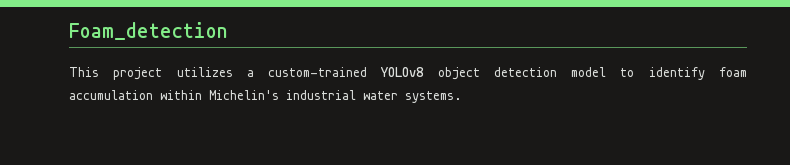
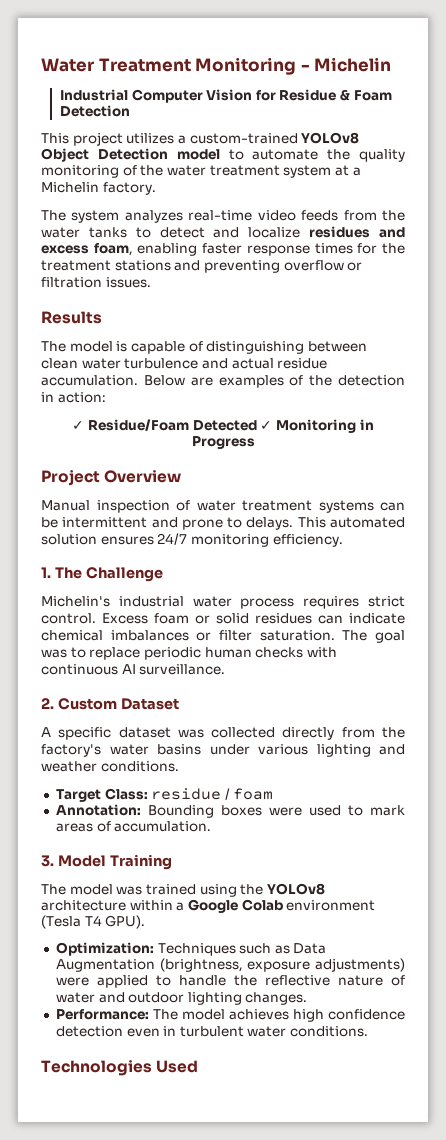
- Foam_detection
+ Water Treatment Monitoring - Michelin
+ Industrial Computer Vision for Residue & Foam Detection
- This project utilizes a custom-trained YOLOv8 object detection model to identify foam accumulation within Michelin's industrial water systems.
+ This project utilizes a custom-trained YOLOv8 Object Detection model to automate the quality monitoring of the water treatment system at a Michelin factory.
+ The system analyzes real-time video feeds from the water tanks to detect and localize residues and excess foam, enabling faster response times for the treatment stations and preventing overflow or filtration issues.
+ Results
+ The model is capable of distinguishing between clean water turbulence and actual residue accumulation. Below are examples of the detection in action:
+ ✓ Residue/Foam Detected ✓ Monitoring in Progress
+ Project Overview
+ Manual inspection of water treatment systems can be intermittent and prone to delays. This automated solution ensures 24/7 monitoring efficiency.
+ 1. The Challenge
+ Michelin's industrial water process requires strict control. Excess foam or solid residues can indicate chemical imbalances or filter saturation. The goal was to replace periodic human checks with continuous AI surveillance.
+ 2. Custom Dataset
+ A specific dataset was collected directly from the factory's water basins under various lighting and weather conditions.
+ Target Class: residue / foam
+ Annotation: Bounding boxes were used to mark areas of accumulation.
+ 3. Model Training
+ The model was trained using the YOLOv8 architecture within a Google Colab environment (Tesla T4 GPU).
+ Optimization: Techniques such as Data Augmentation (brightness, exposure adjustments) were applied to handle the reflective nature of water and outdoor lighting changes.
+ Performance: The model achieves high confidence detection even in turbulent water conditions.
+ Technologies Used

